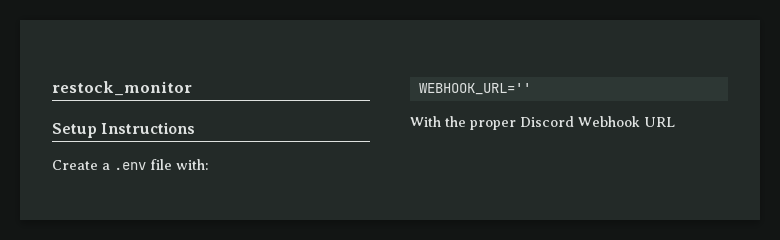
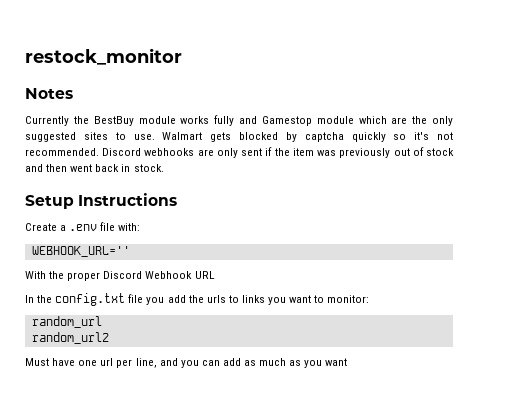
+ Notes
+ Currently the BestBuy module works fully and Gamestop module which are the only suggested sites to use. Walmart gets blocked by captcha quickly so it's not recommended. Discord webhooks are only sent if the item was previously out of stock and then went back in stock.
+ In the config.txt file you add the urls to links you want to monitor:
+ random_url
+ random_url2
+ Must have one url per line, and you can add as much as you want

